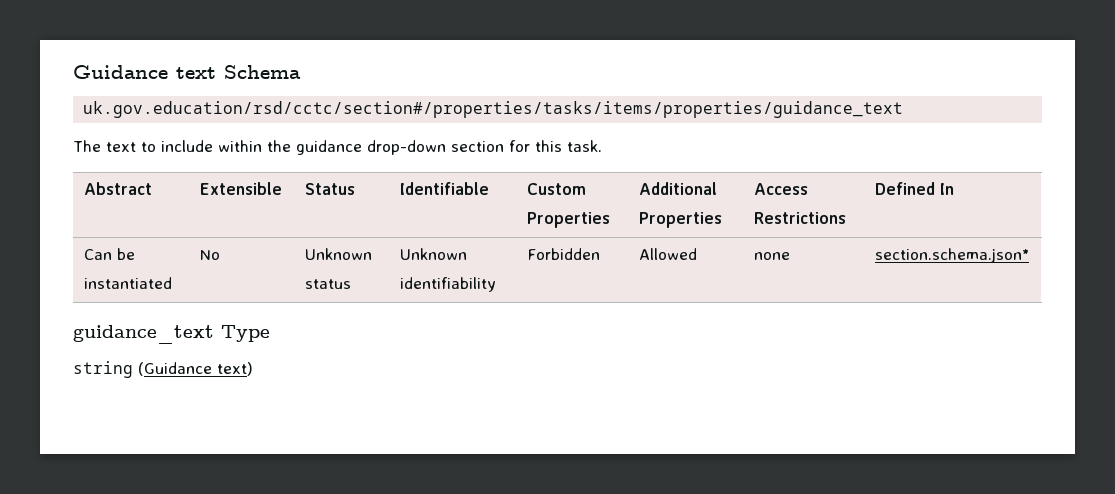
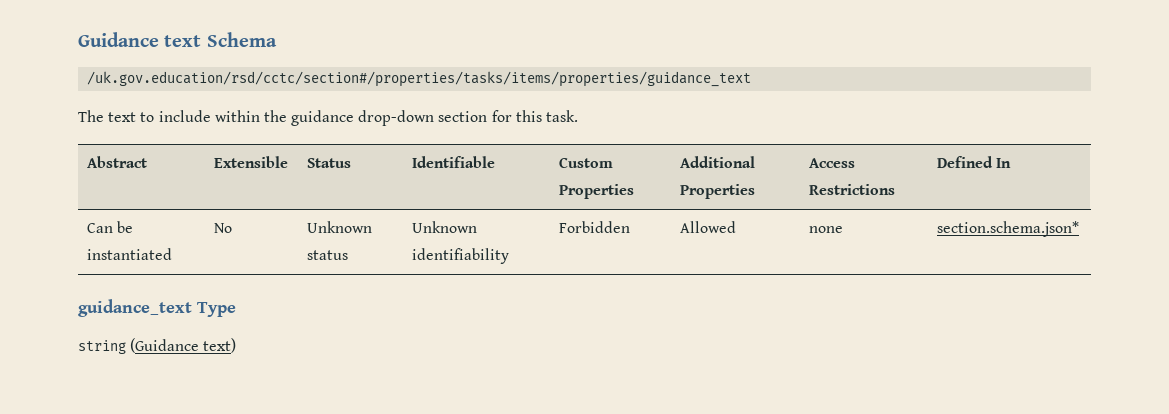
- uk.gov.education/rsd/cctc/section#/properties/tasks/items/properties/guidance_text
+ /uk.gov.education/rsd/cctc/section#/properties/tasks/items/properties/guidance_text

